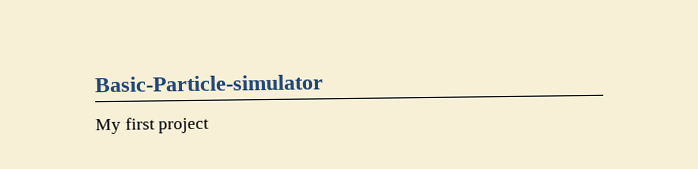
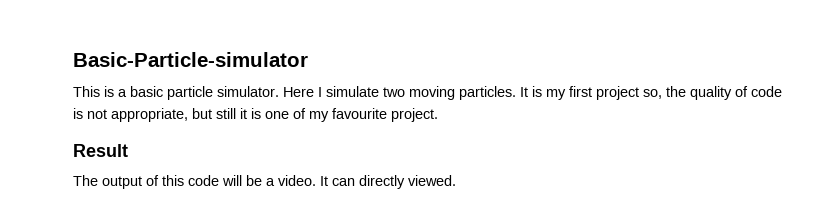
- My first project
+ This is a basic particle simulator. Here I simulate two moving particles. It is my first project so, the quality of code is not appropriate, but still it is one of my favourite project.
+ Result
+ The output of this code will be a video. It can directly viewed.

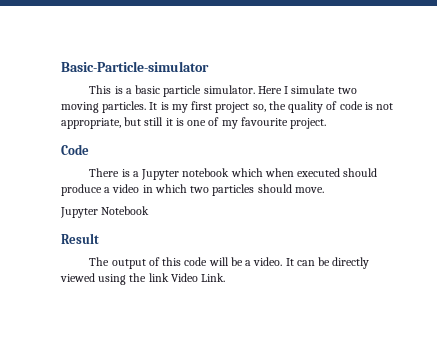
+ Code
+ There is a Jupyter notebook which when executed should produce a video in which two particles should move.
+ Jupyter Notebook
- It can directly viewed.
+ It can be directly viewed using the link Video Link.

